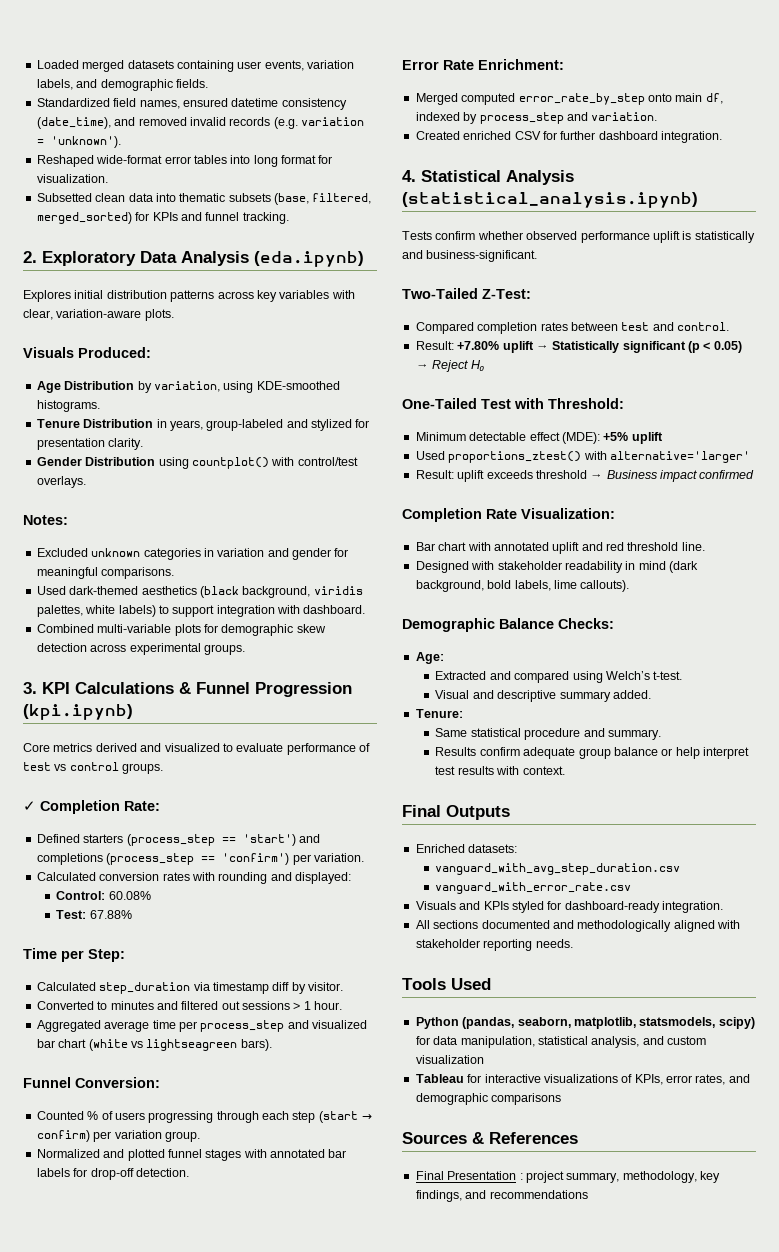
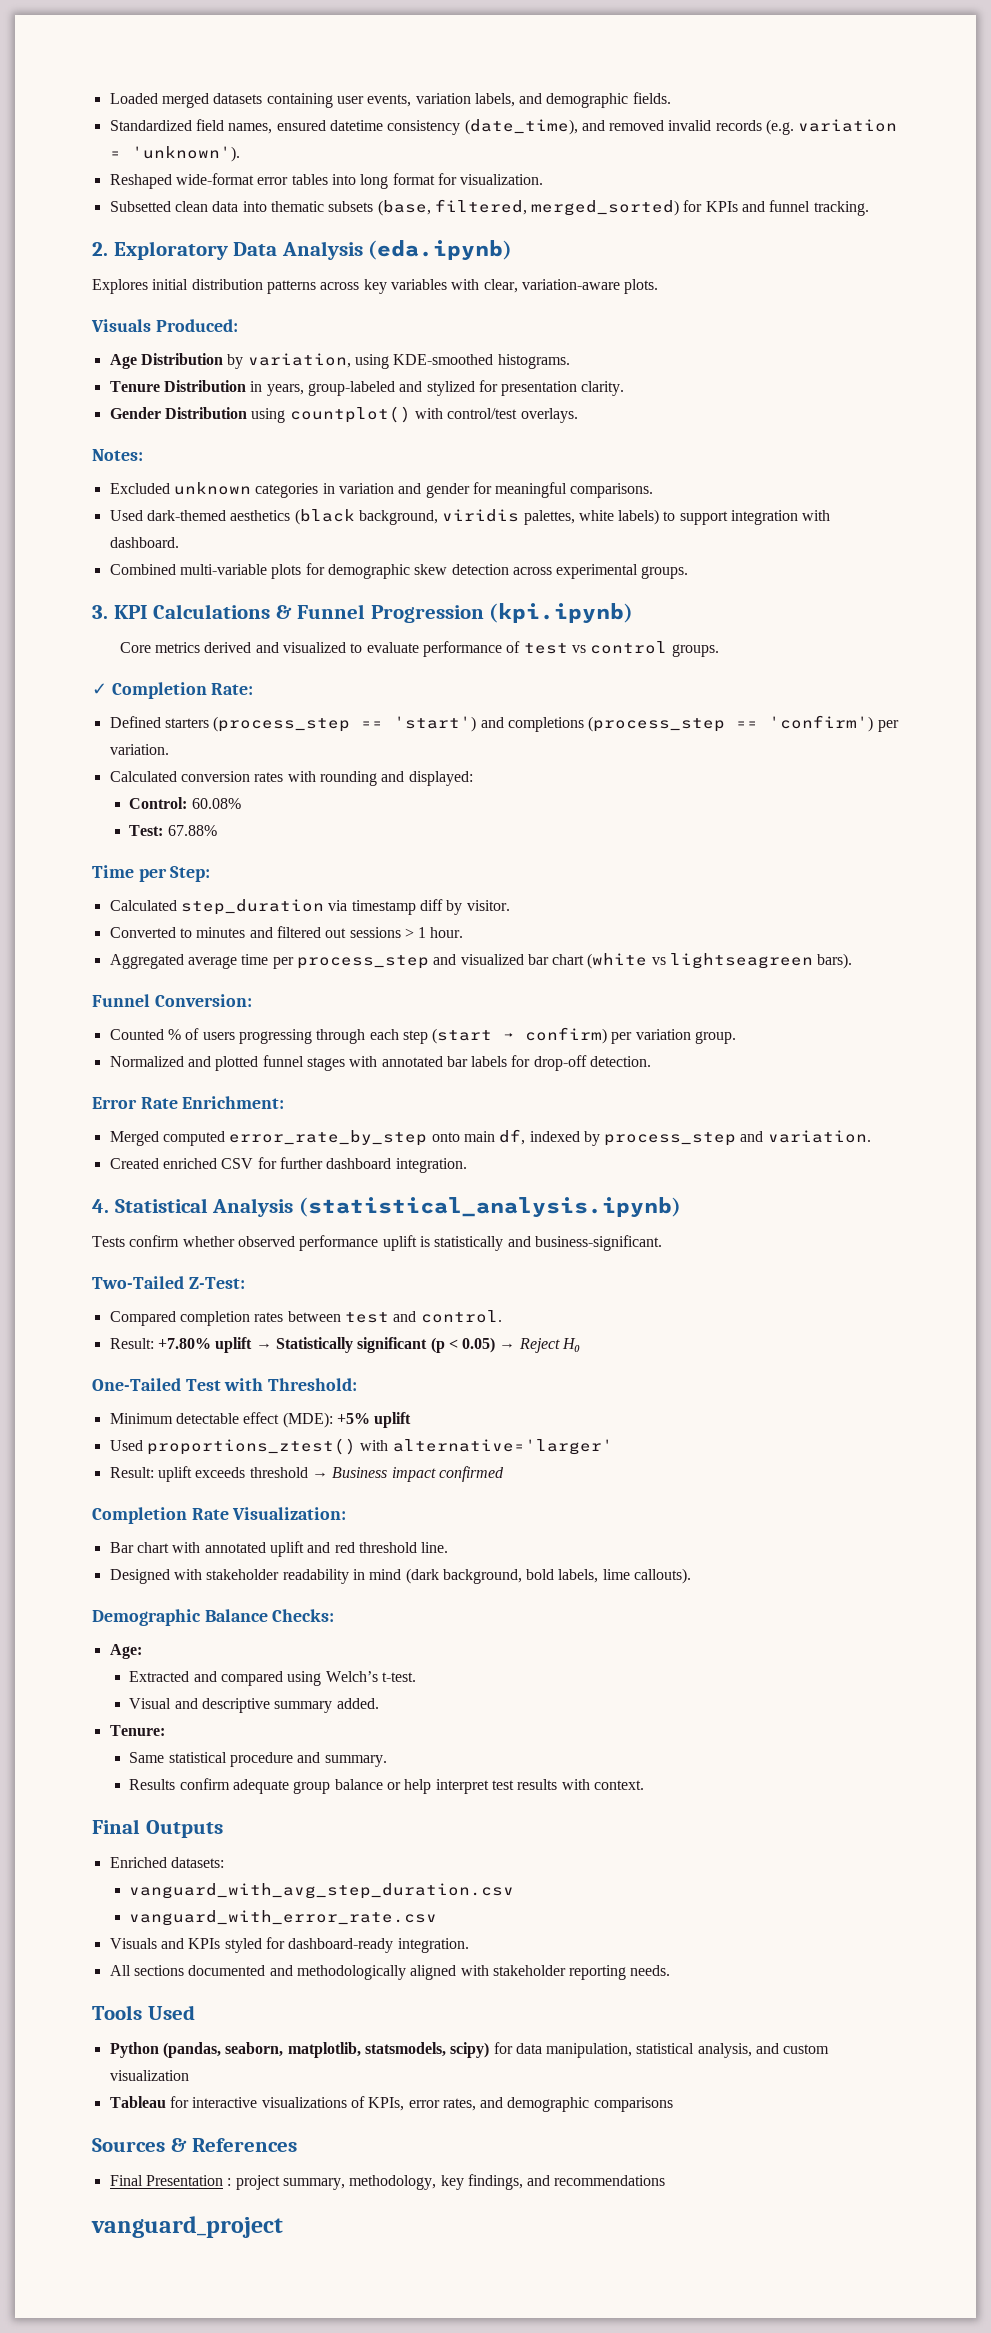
+ vanguard_project

